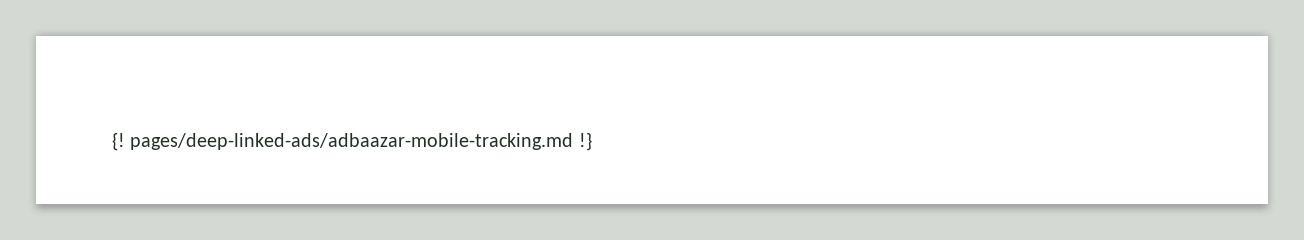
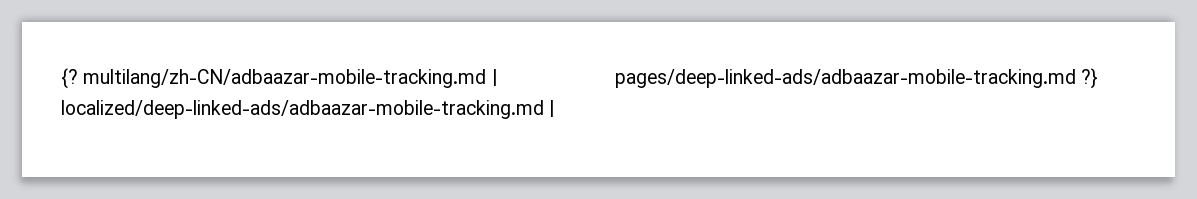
- {! pages/deep-linked-ads/adbaazar-mobile-tracking.md !}
+ {? multilang/zh-CN/adbaazar-mobile-tracking.md | localized/deep-linked-ads/adbaazar-mobile-tracking.md | pages/deep-linked-ads/adbaazar-mobile-tracking.md ?}

